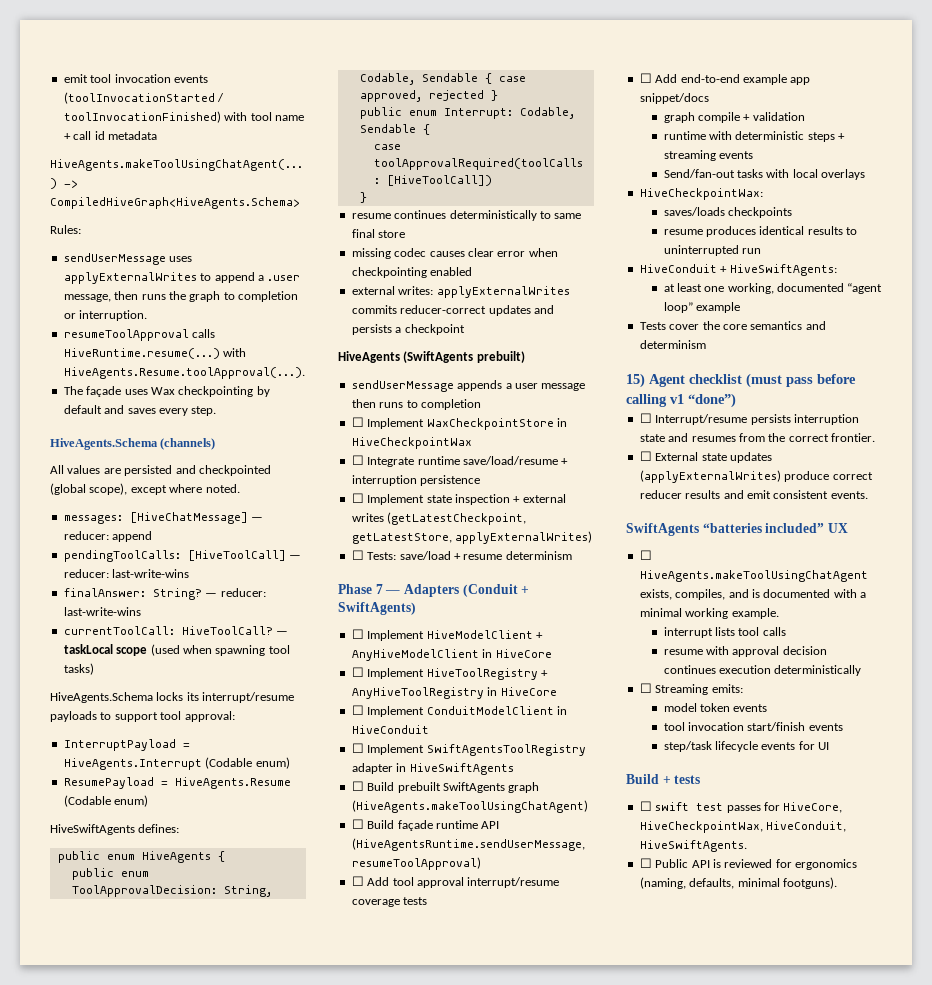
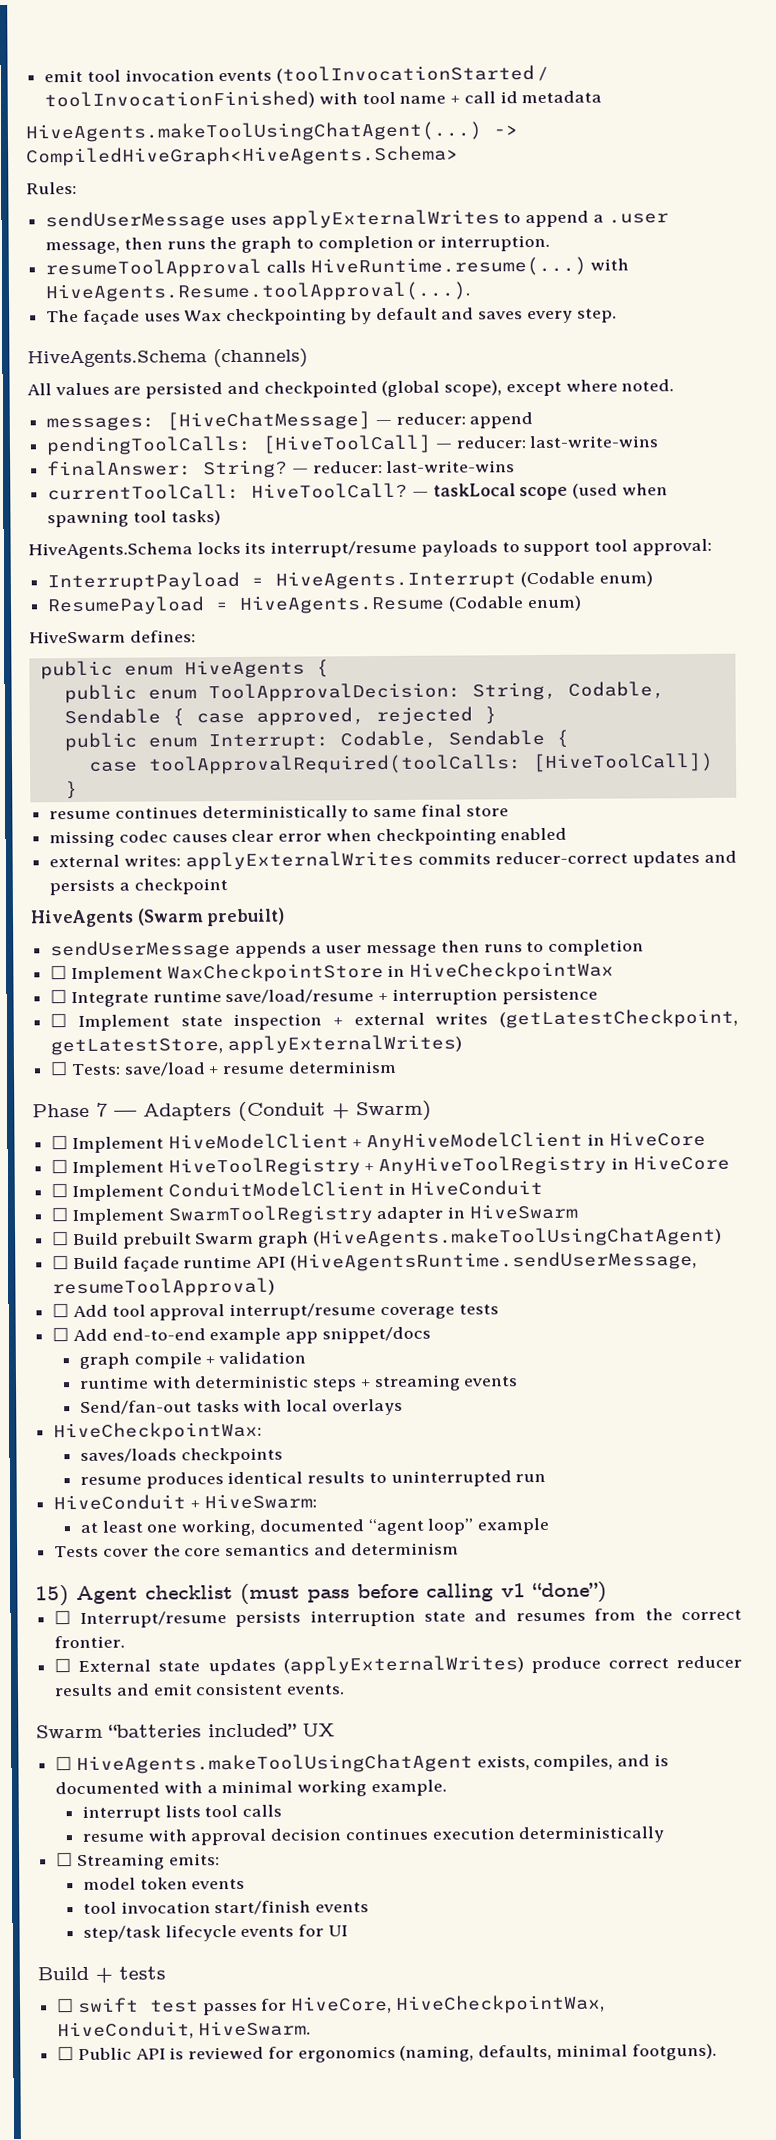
- HiveSwiftAgents defines:
+ HiveSwarm defines:
- HiveAgents (SwiftAgents prebuilt)
+ HiveAgents (Swarm prebuilt)
- Phase 7 — Adapters (Conduit + SwiftAgents)
+ Phase 7 — Adapters (Conduit + Swarm)
- ☐ Implement SwiftAgentsToolRegistry adapter in HiveSwiftAgents
+ ☐ Implement SwarmToolRegistry adapter in HiveSwarm
- ☐ Build prebuilt SwiftAgents graph (HiveAgents.makeToolUsingChatAgent)
+ ☐ Build prebuilt Swarm graph (HiveAgents.makeToolUsingChatAgent)
- HiveConduit + HiveSwiftAgents:
+ HiveConduit + HiveSwarm:
- SwiftAgents “batteries included” UX
+ Swarm “batteries included” UX
- ☐ swift test passes for HiveCore, HiveCheckpointWax, HiveConduit, HiveSwiftAgents.
+ ☐ swift test passes for HiveCore, HiveCheckpointWax, HiveConduit, HiveSwarm.

